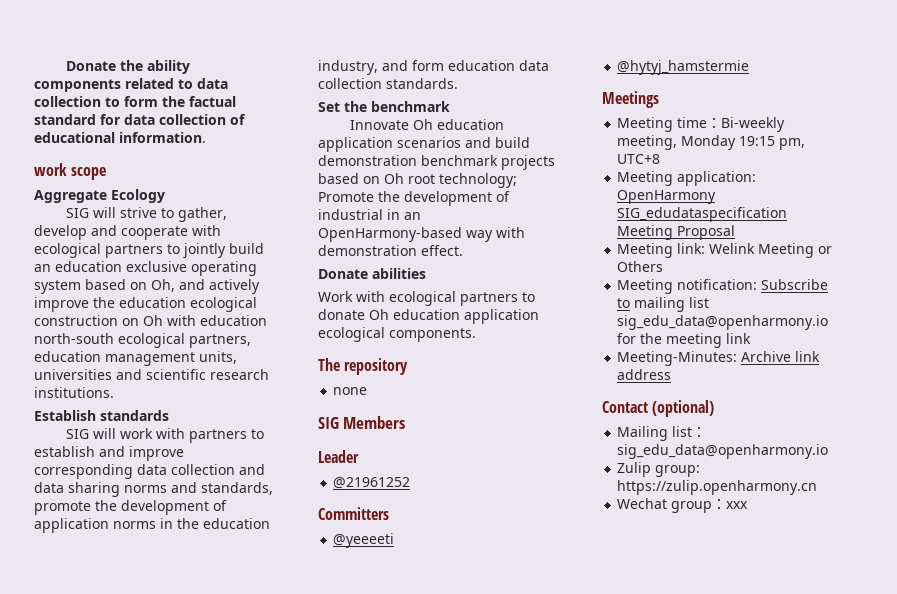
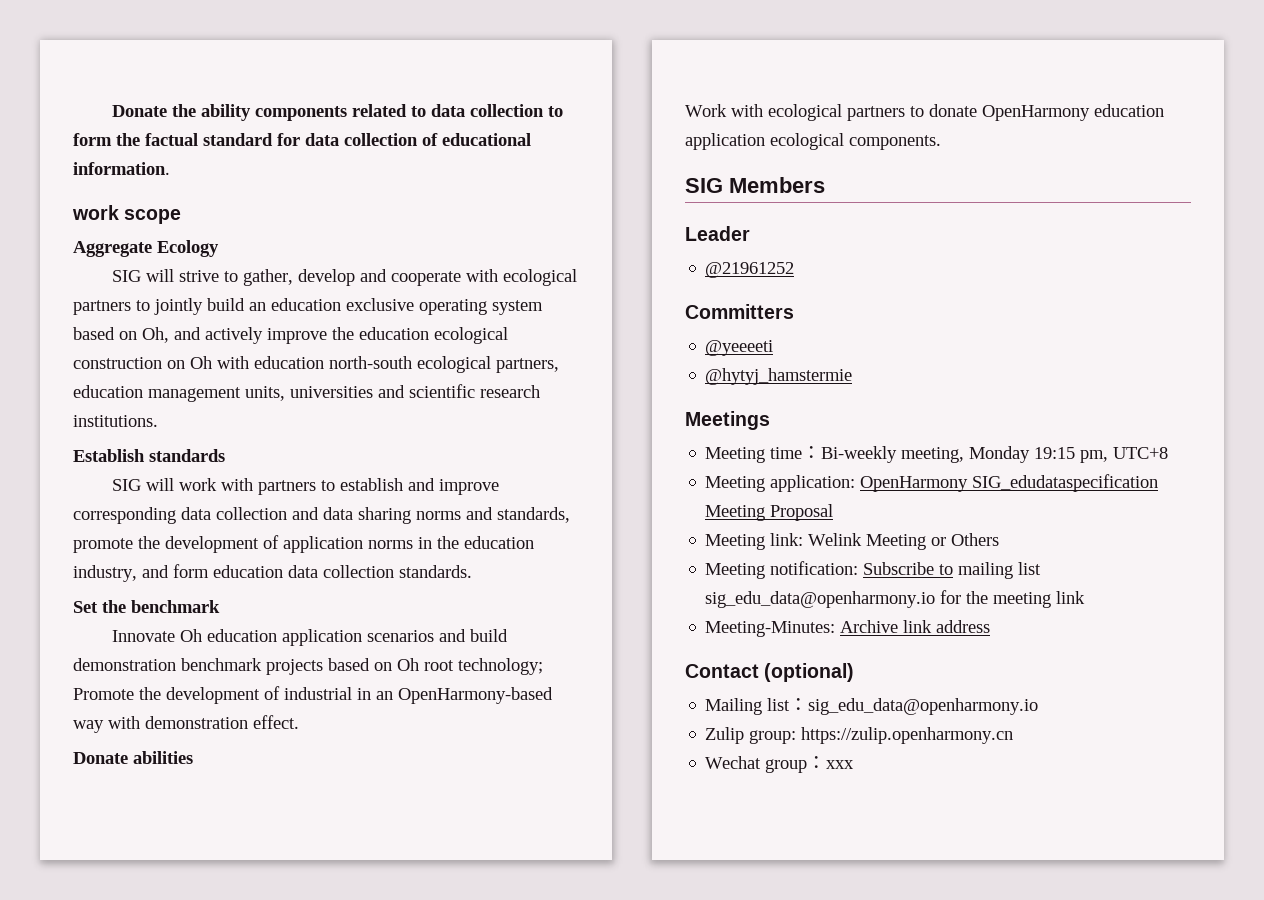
- Work with ecological partners to donate Oh education application ecological components.
+ Work with ecological partners to donate OpenHarmony education application ecological components.
- The repository
- none

